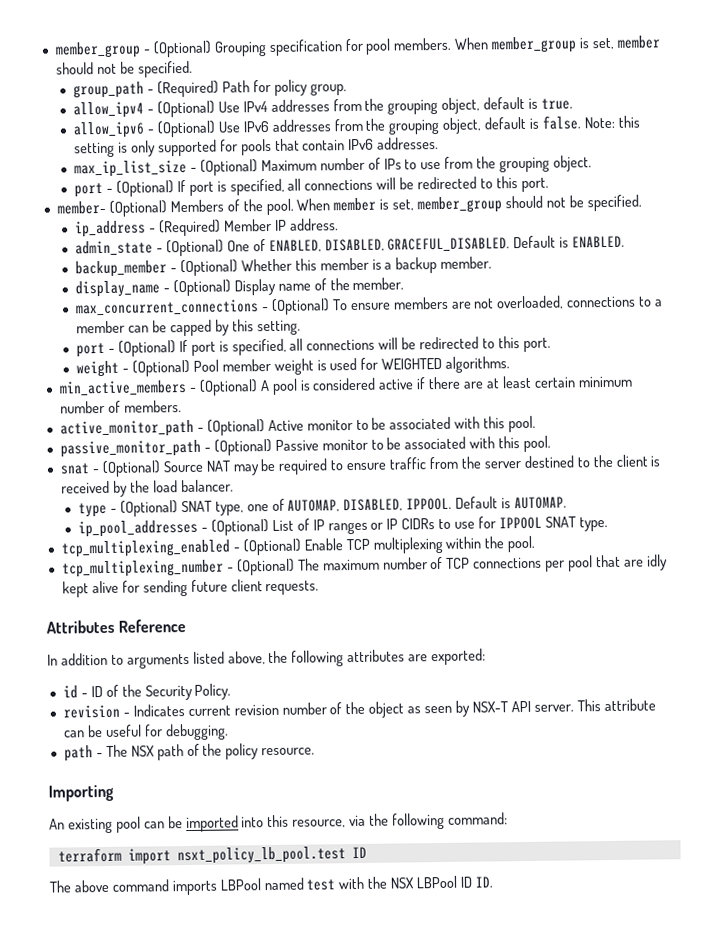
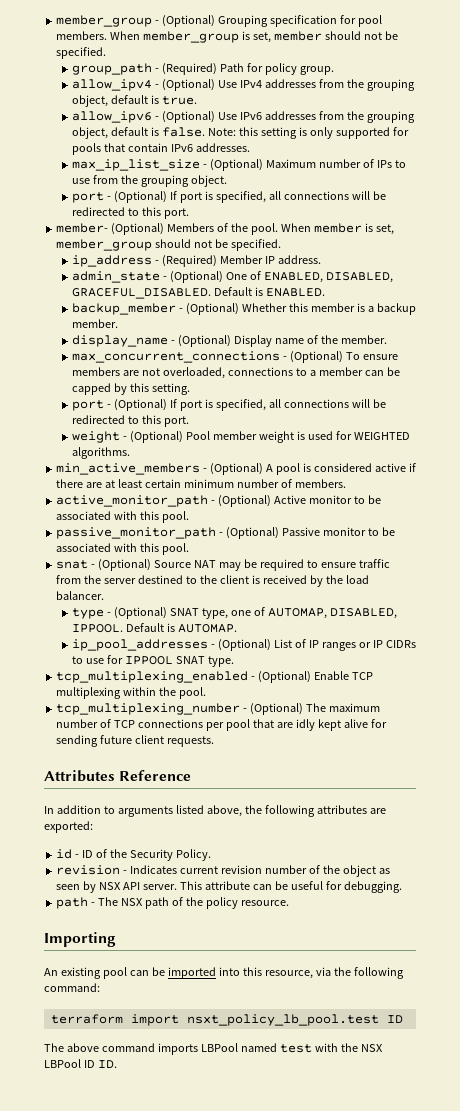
- revision - Indicates current revision number of the object as seen by NSX-T API server.
+ revision - Indicates current revision number of the object as seen by NSX API server.

